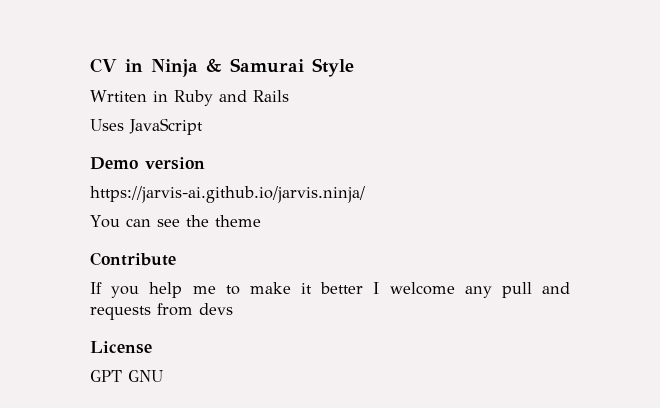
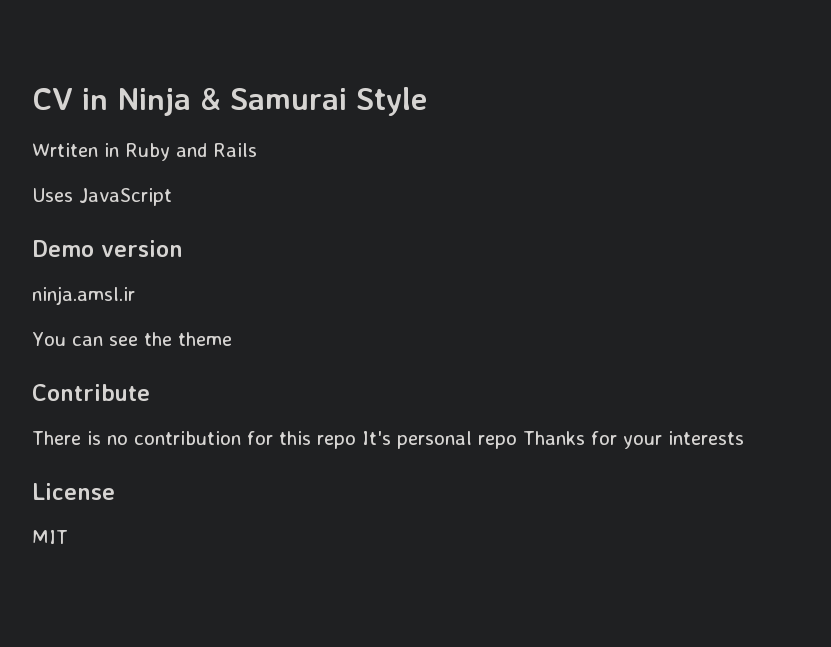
- https://jarvis-ai.github.io/jarvis.ninja/
+ ninja.amsl.ir
- If you help me to make it better I welcome any pull and requests from devs
+ There is no contribution for this repo It's personal repo Thanks for your interests
- GPT GNU
+ MIT

